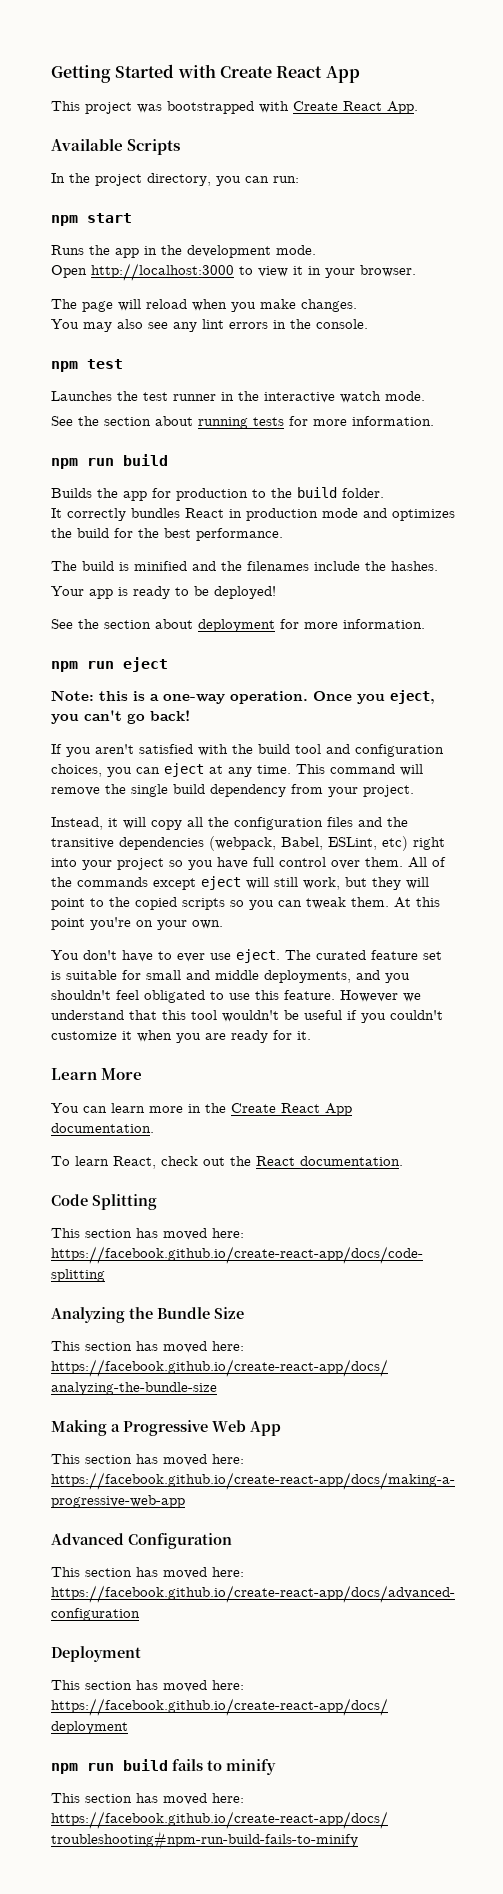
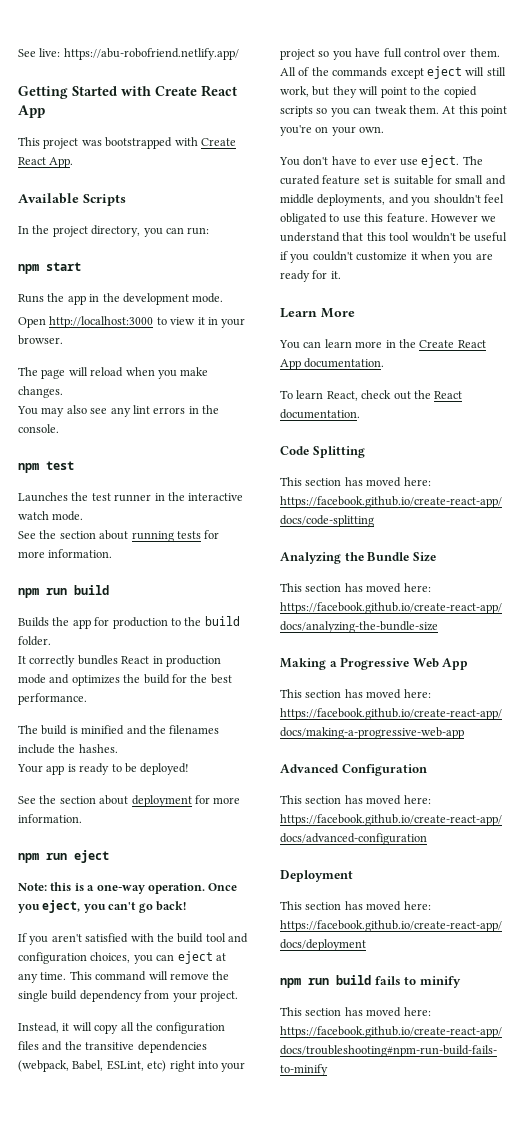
+ See live: https://abu-robofriend.netlify.app/

